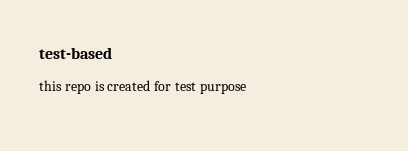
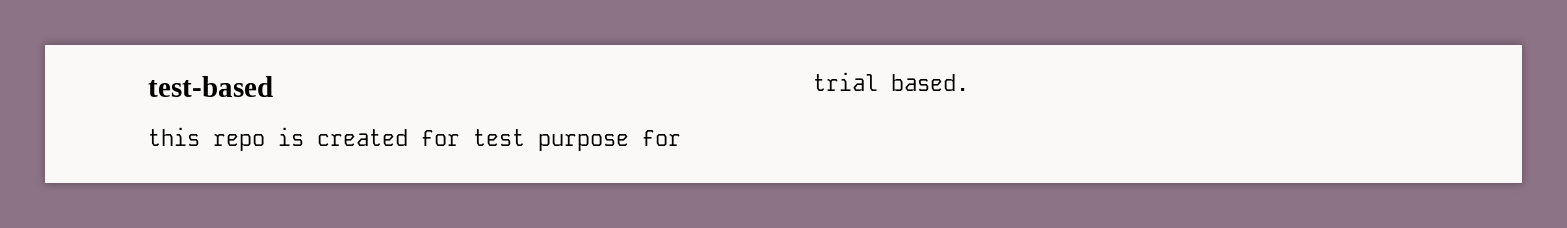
- this repo is created for test purpose
+ this repo is created for test purpose for trial based.

